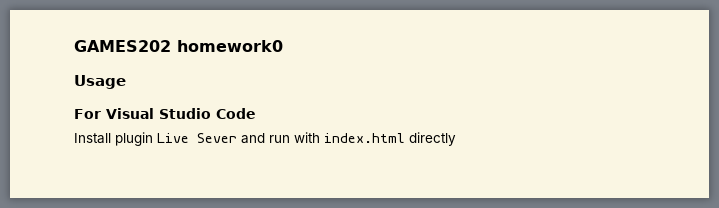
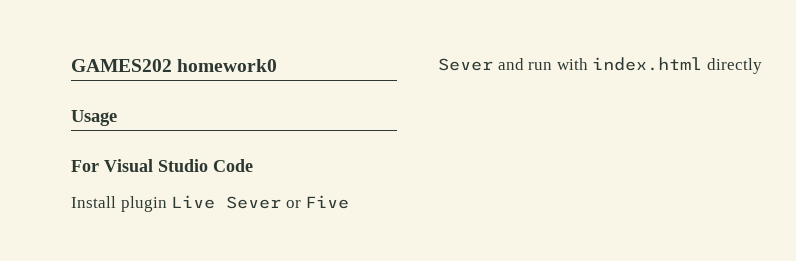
- Install plugin Live Sever and run with index.html directly
+ Install plugin Live Sever or Five Sever and run with index.html directly

